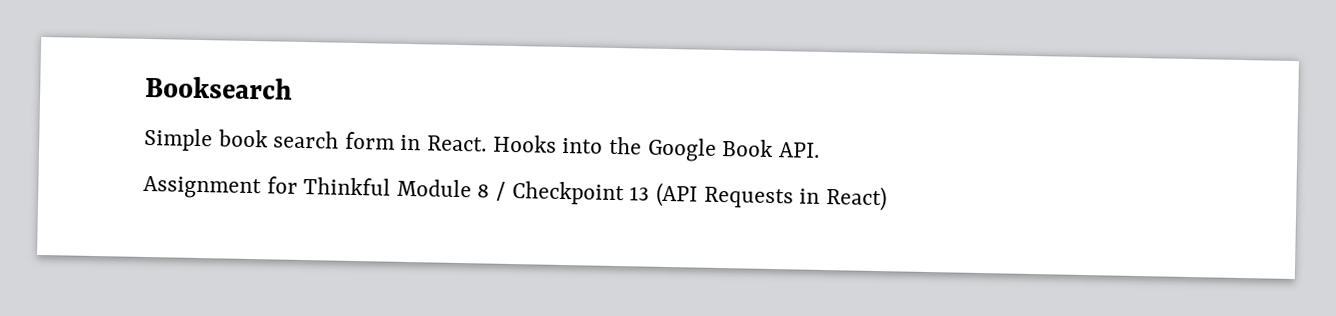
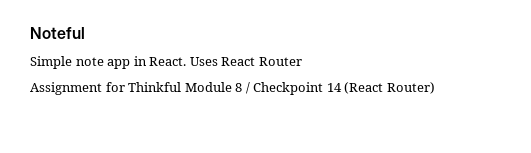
- Booksearch
+ Noteful
- Simple book search form in React. Hooks into the Google Book API.
+ Simple note app in React. Uses React Router
- Assignment for Thinkful Module 8 / Checkpoint 13 (API Requests in React)
+ Assignment for Thinkful Module 8 / Checkpoint 14 (React Router)

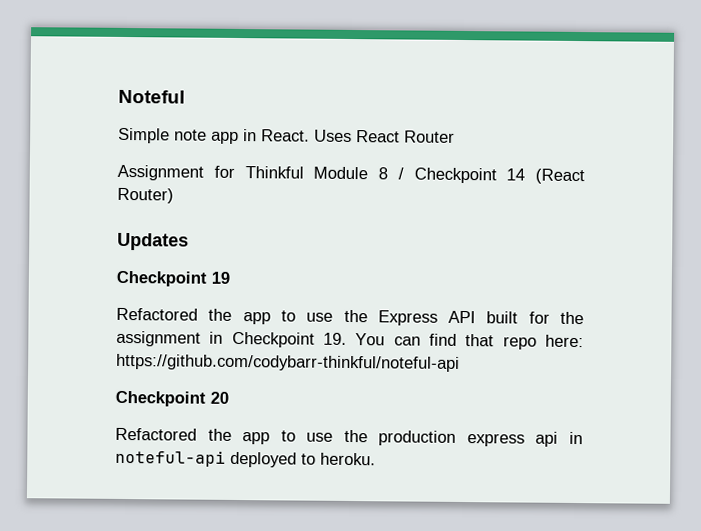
+ Updates
+ Checkpoint 19
+ Refactored the app to use the Express API built for the assignment in Checkpoint 19. You can find that repo here: https://github.com/codybarr-thinkful/noteful-api
+ Checkpoint 20
+ Refactored the app to use the production express api in noteful-api deployed to heroku.

